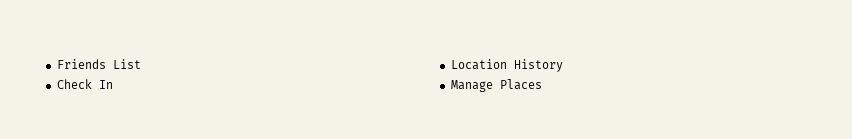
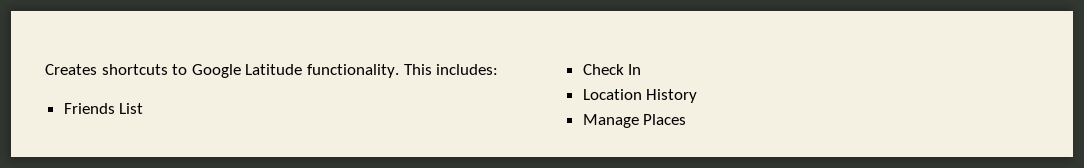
+ Creates shortcuts to Google Latitude functionality. This includes:

